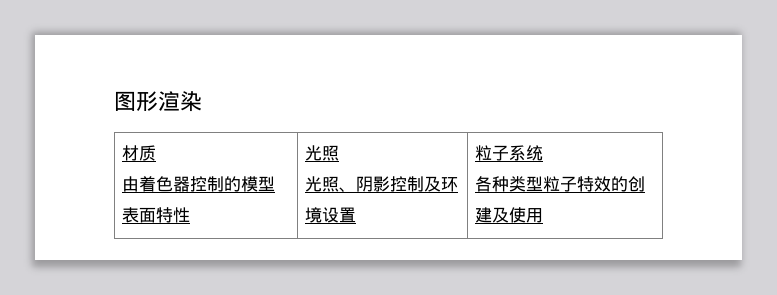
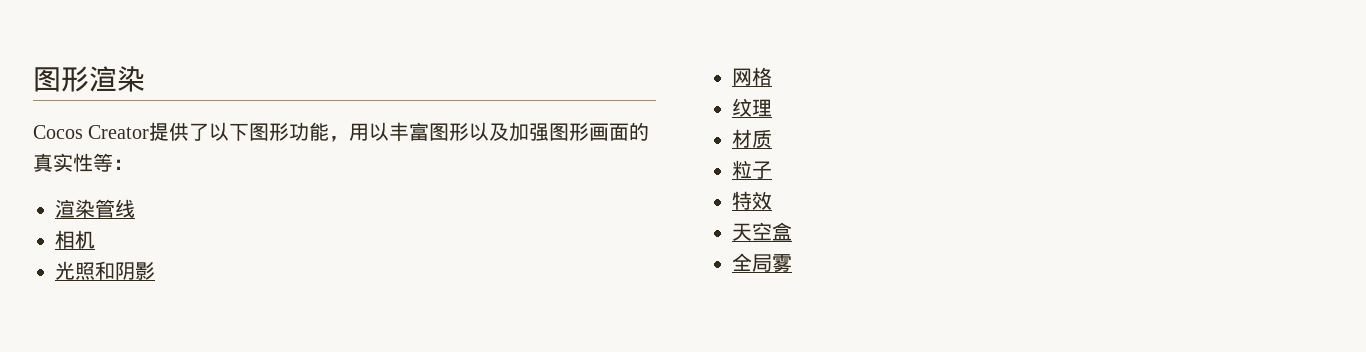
+ Cocos Creator提供了以下图形功能，用以丰富图形以及加强图形画面的真实性等：
+ 渲染管线
+ 相机
+ 光照和阴影
+ 网格
+ 纹理
  材质
- 由着色器控制的模型表面特性 | 光照
- 光照、阴影控制及环境设置 | 粒子系统
- 各种类型粒子特效的创建及使用
+ 粒子
+ 特效
+ 天空盒
+ 全局雾

